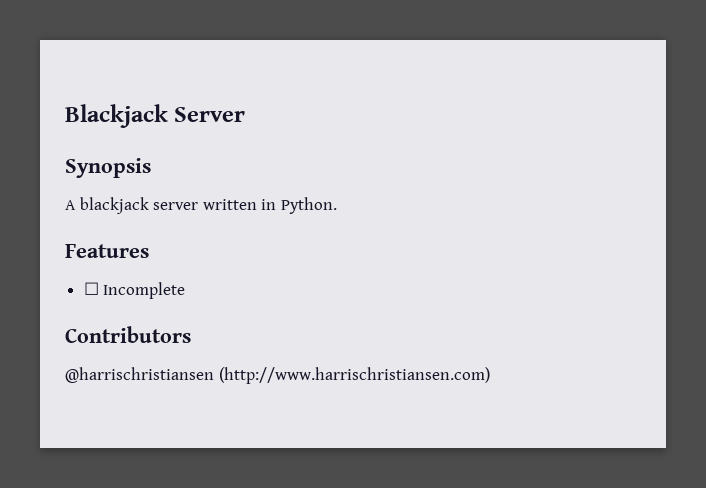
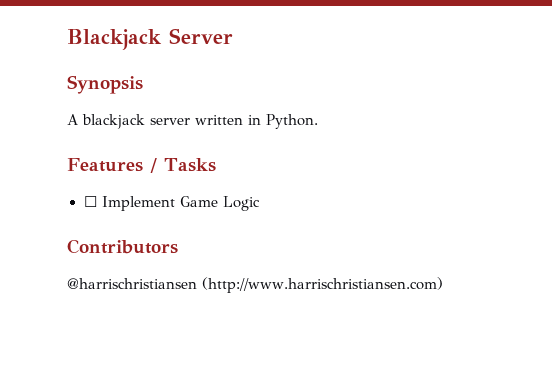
- Features
+ Features / Tasks
- ☐ Incomplete
+ ☐ Implement Game Logic

